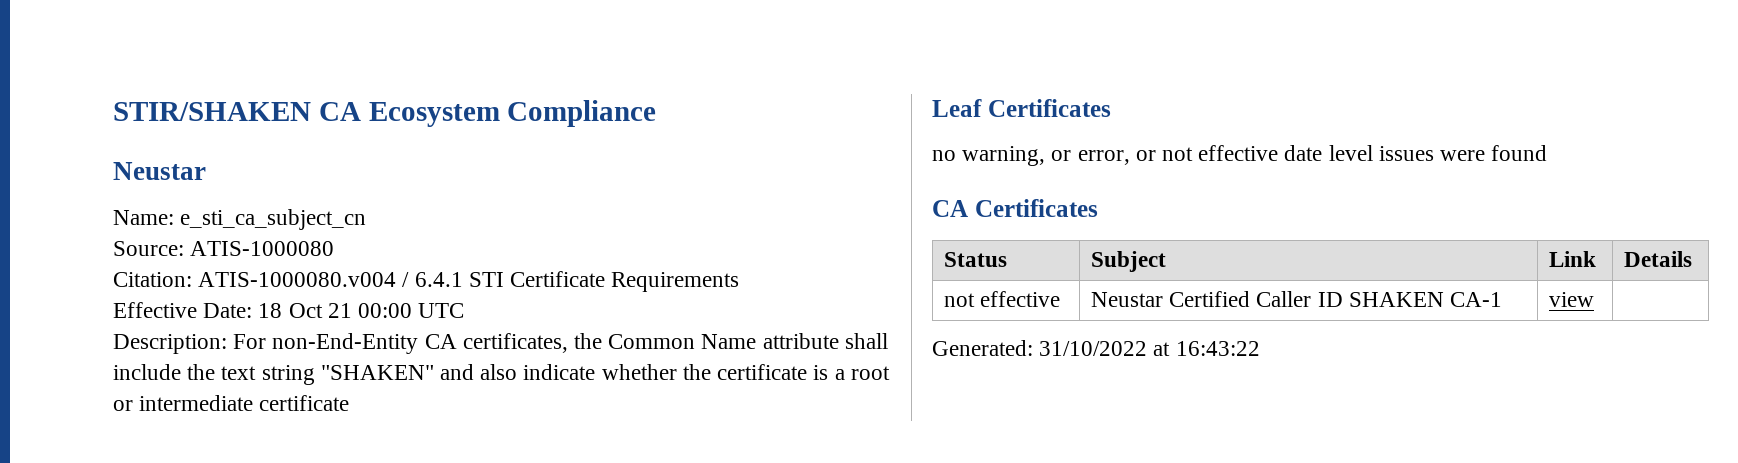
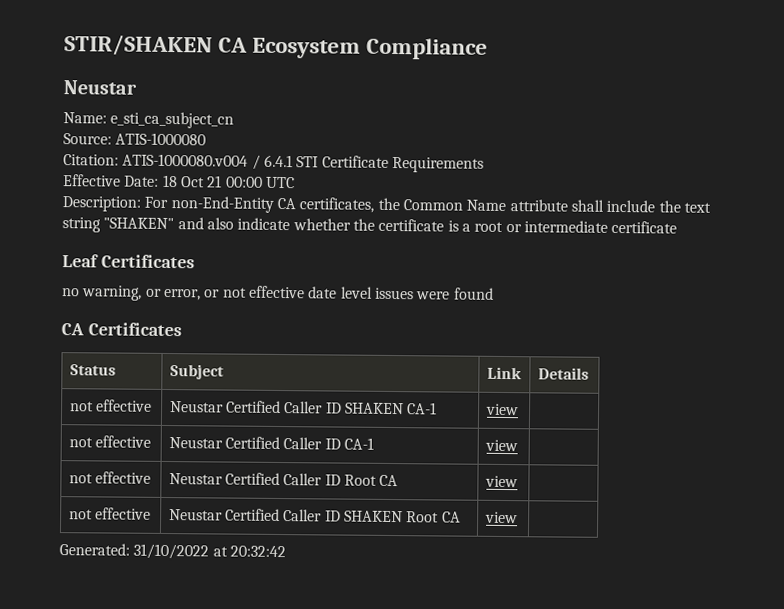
+ not effective | Neustar Certified Caller ID CA-1 | view |
+ not effective | Neustar Certified Caller ID Root CA | view |
+ not effective | Neustar Certified Caller ID SHAKEN Root CA | view |
- Generated: 31/10/2022 at 16:43:22
+ Generated: 31/10/2022 at 20:32:42

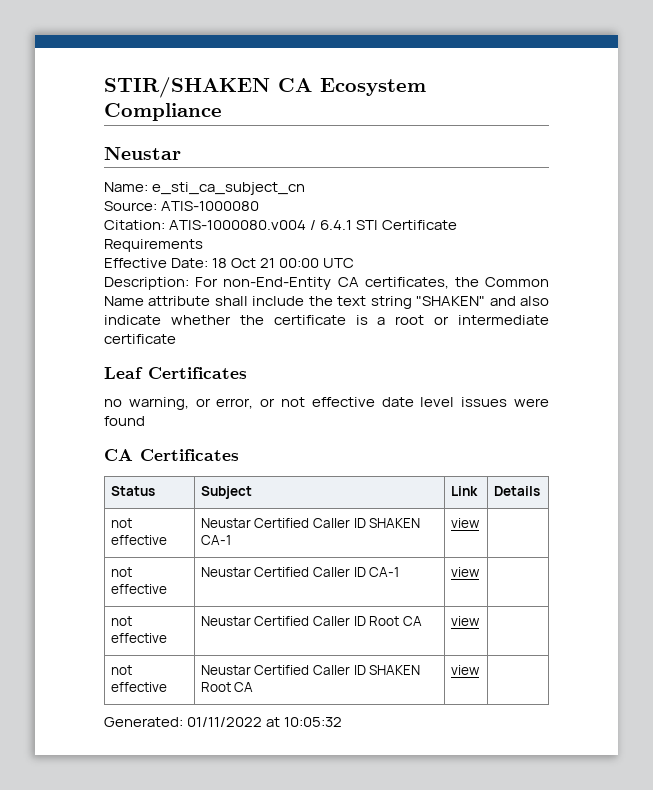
- Generated: 31/10/2022 at 20:32:42
+ Generated: 01/11/2022 at 10:05:32

